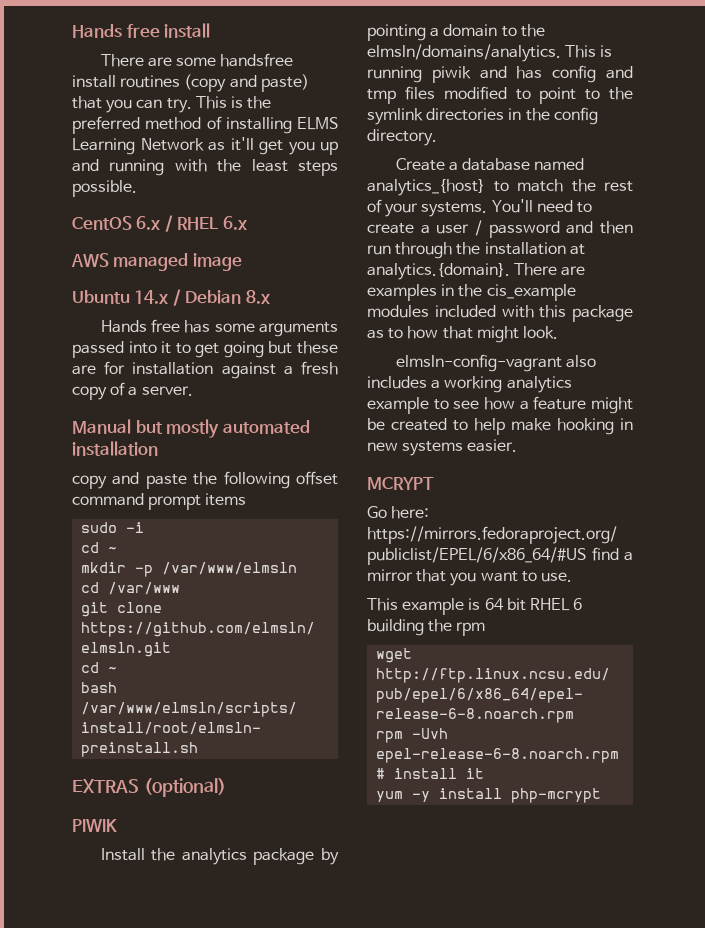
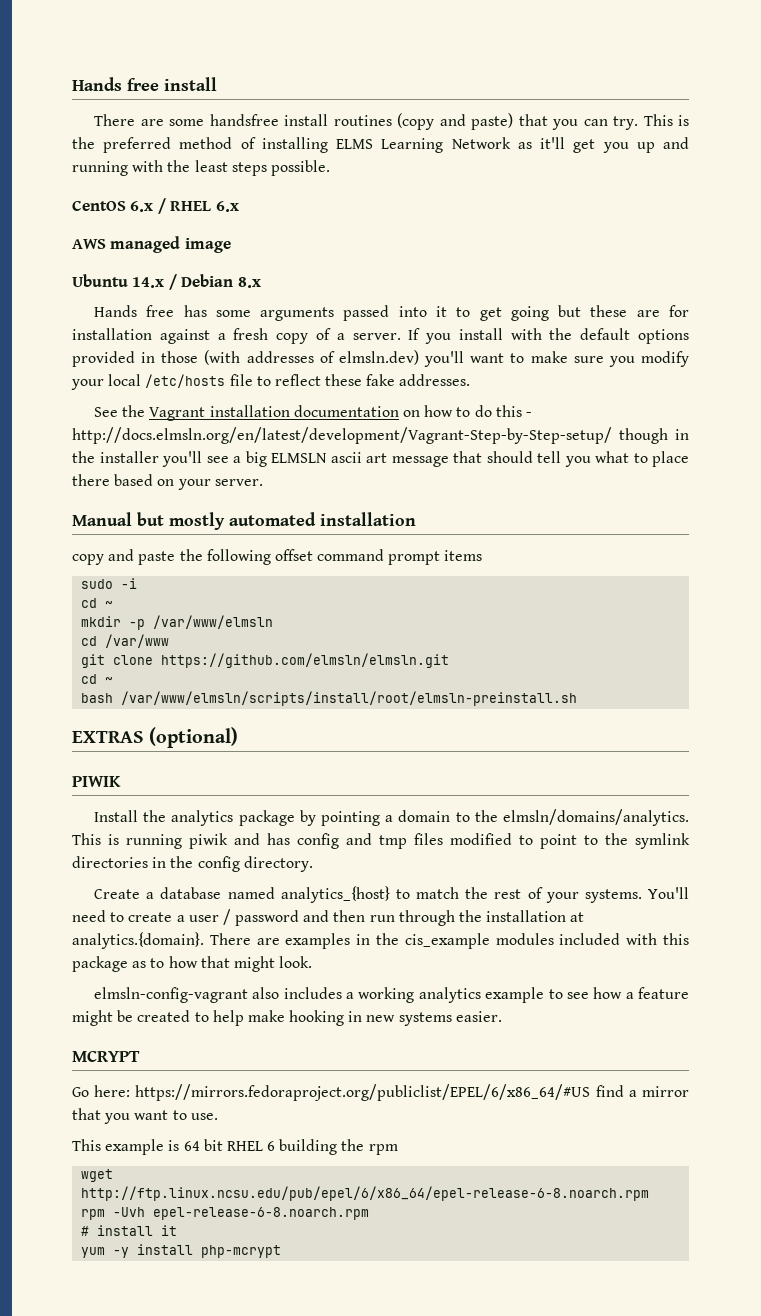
+ If you install with the default options provided in those (with addresses of elmsln.dev) you'll want to make sure you modify your local /etc/hosts file to reflect these fake addresses.
+ See the Vagrant installation documentation on how to do this - http://docs.elmsln.org/en/latest/development/Vagrant-Step-by-Step-setup/ though in the installer you'll see a big ELMSLN ascii art message that should tell you what to place there based on your server.

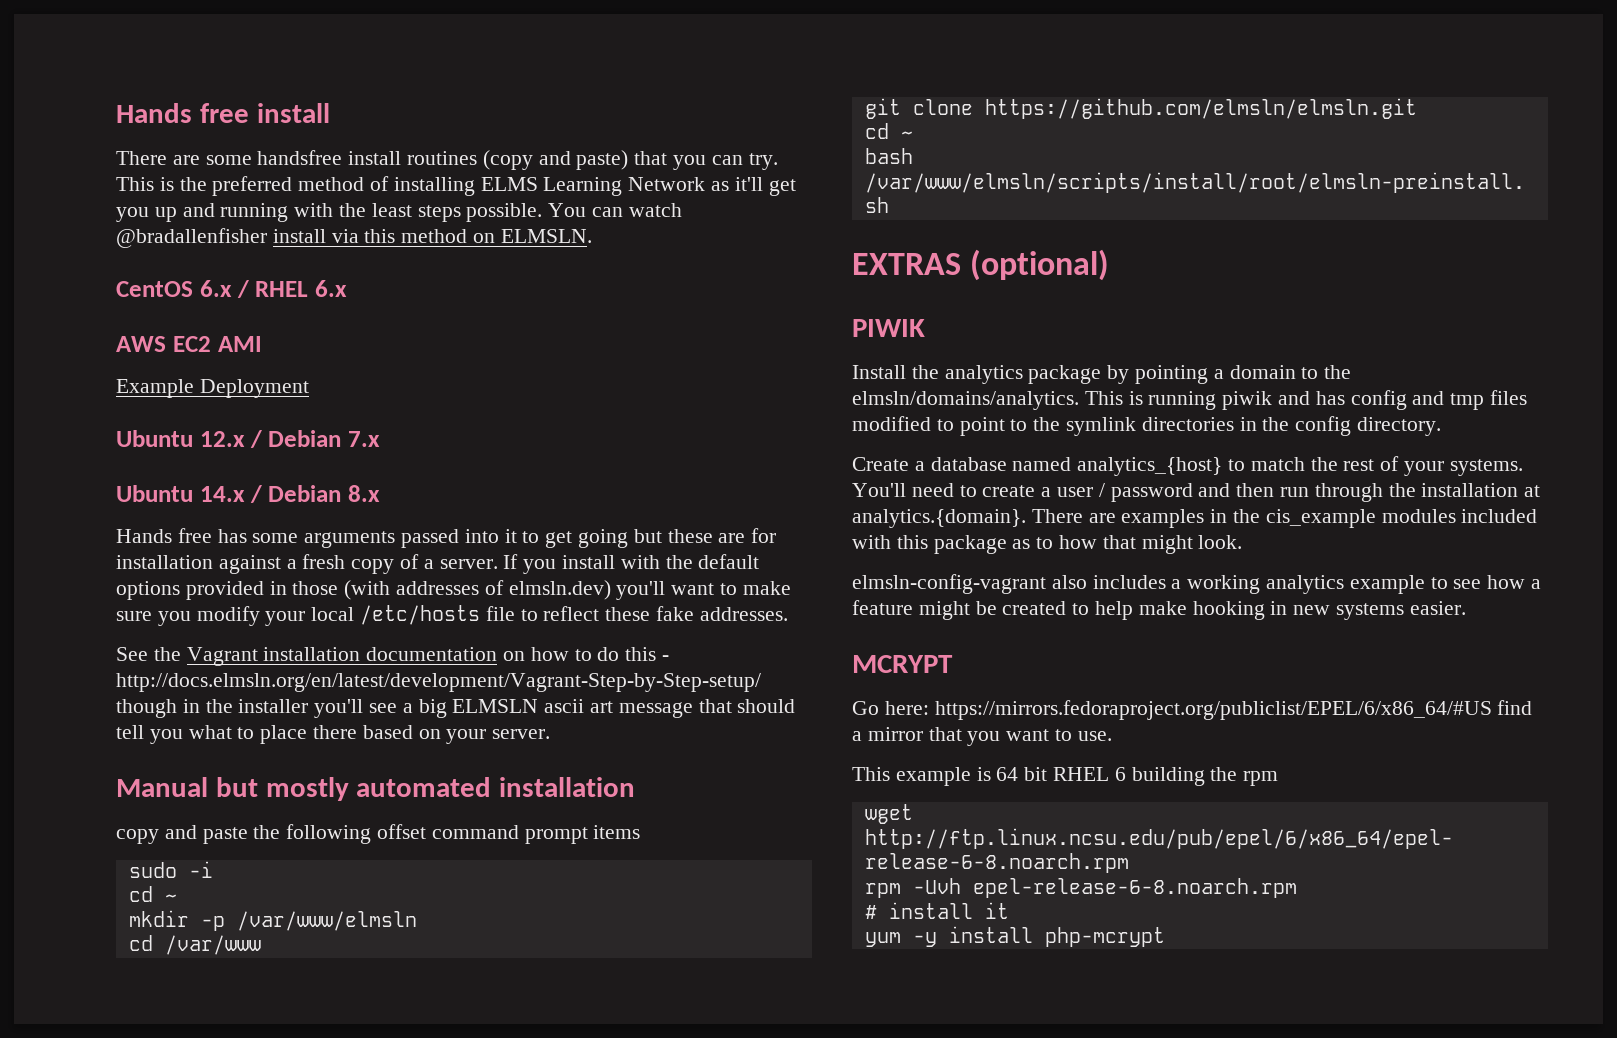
+ You can watch @bradallenfisher install via this method on ELMSLN.
- AWS managed image
+ AWS EC2 AMI
+ Example Deployment
+ Ubuntu 12.x / Debian 7.x

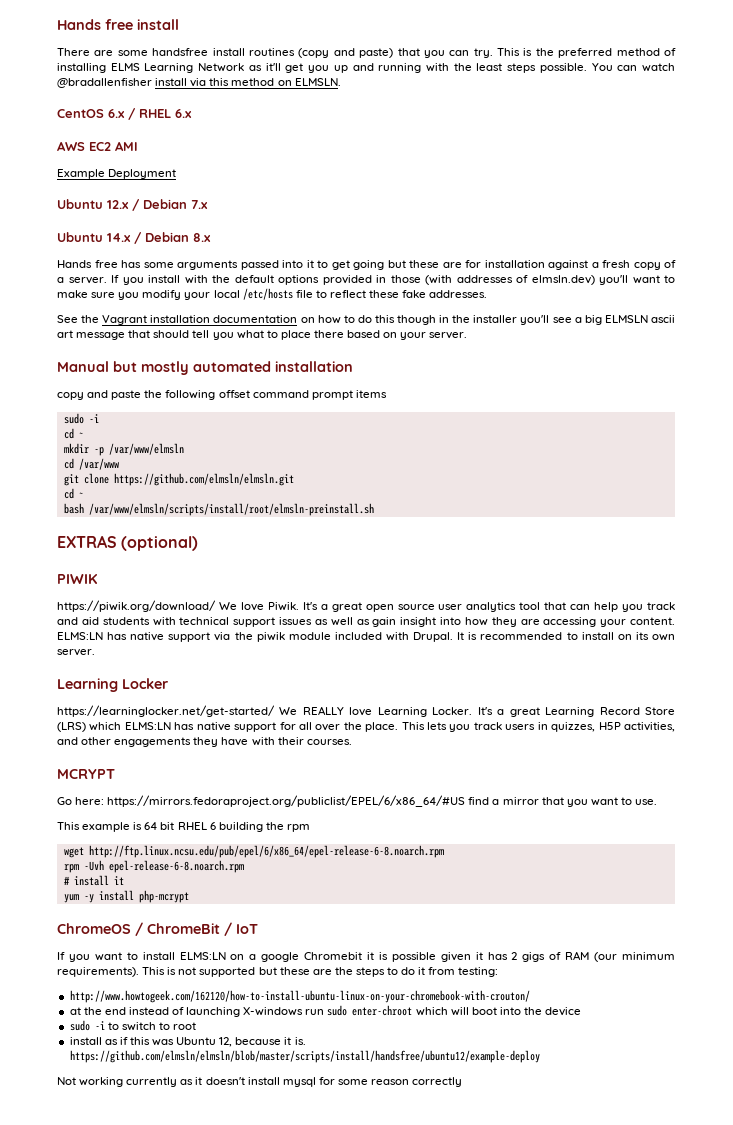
- See the Vagrant installation documentation on how to do this - http://docs.elmsln.org/en/latest/development/Vagrant-Step-by-Step-setup/ though in the installer you'll see a big ELMSLN ascii art message that should tell you what to place there based on your server.
+ See the Vagrant installation documentation on how to do this though in the installer you'll see a big ELMSLN ascii art message that should tell you what to place there based on your server.
- Install the analytics package by pointing a domain to the elmsln/domains/analytics. This is running piwik and has config and tmp files modified to point to the symlink directories in the config directory.
- Create a database named analytics_{host} to match the rest of your systems. You'll need to create a user / password and then run through the installation at analytics.{domain}. There are examples in the cis_example modules included with this package as to how that might look.
- elmsln-config-vagrant also includes a working analytics example to see how a feature might be created to help make hooking in new systems easier.
+ https://piwik.org/download/ We love Piwik. It's a great open source user analytics tool that can help you track and aid students with technical support issues as well as gain insight into how they are accessing your content. ELMS:LN has native support via the piwik module included with Drupal. It is recommended to install on its own server.
+ Learning Locker
+ https://learninglocker.net/get-started/ We REALLY love Learning Locker. It's a great Learning Record Store (LRS) which ELMS:LN has native support for all over the place. This lets you track users in quizzes, H5P activities, and other engagements they have with their courses.
+ ChromeOS / ChromeBit / IoT
+ If you want to install ELMS:LN on a google Chromebit it is possible given it has 2 gigs of RAM (our minimum requirements). This is not supported but these are the steps to do it from testing:
+ http://www.howtogeek.com/162120/how-to-install-ubuntu-linux-on-your-chromebook-with-crouton/
+ at the end instead of launching X-windows run sudo enter-chroot which will boot into the device
+ sudo -i to switch to root
+ install as if this was Ubuntu 12, because it is. https://github.com/elmsln/elmsln/blob/master/scripts/install/handsfree/ubuntu12/example-deploy
+ Not working currently as it doesn't install mysql for some reason correctly

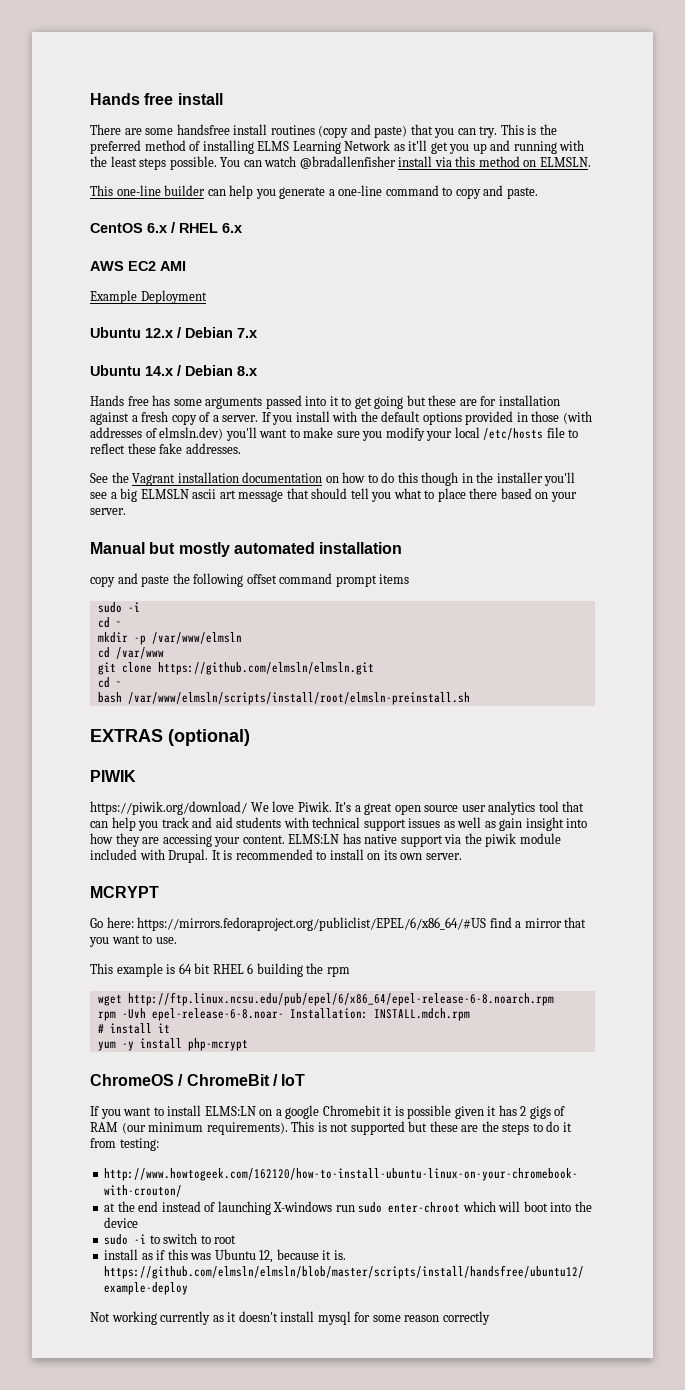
+ This one-line builder can help you generate a one-line command to copy and paste.
- Learning Locker
- https://learninglocker.net/get-started/ We REALLY love Learning Locker. It's a great Learning Record Store (LRS) which ELMS:LN has native support for all over the place. This lets you track users in quizzes, H5P activities, and other engagements they have with their courses.
- rpm -Uvh epel-release-6-8.noarch.rpm
+ rpm -Uvh epel-release-6-8.noar- Installation: INSTALL.mdch.rpm

